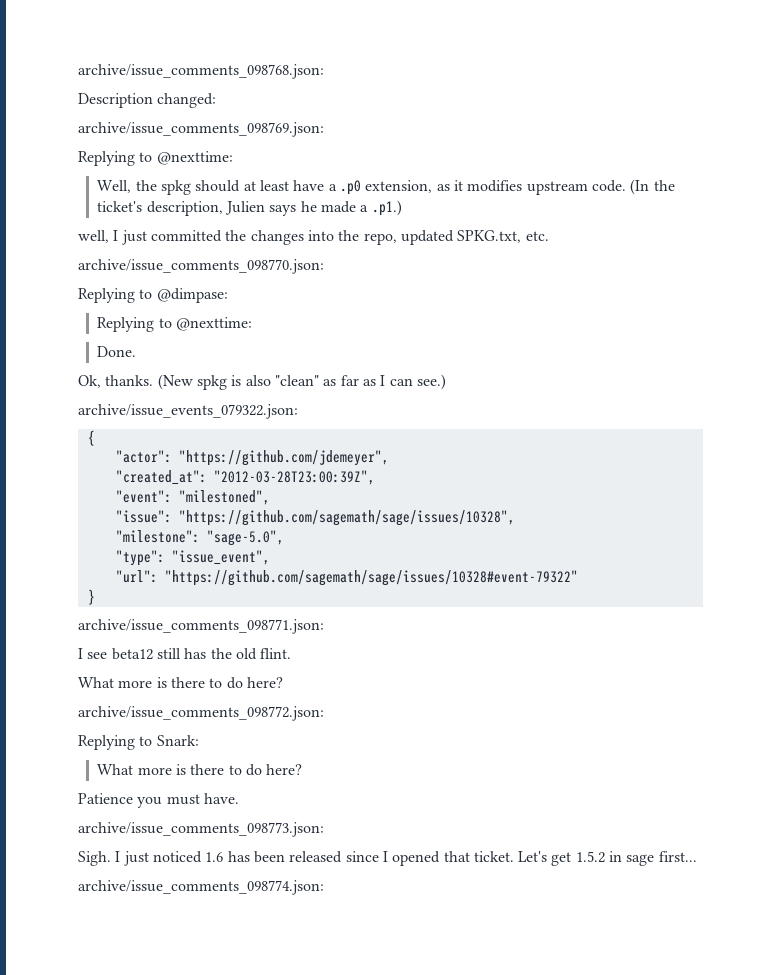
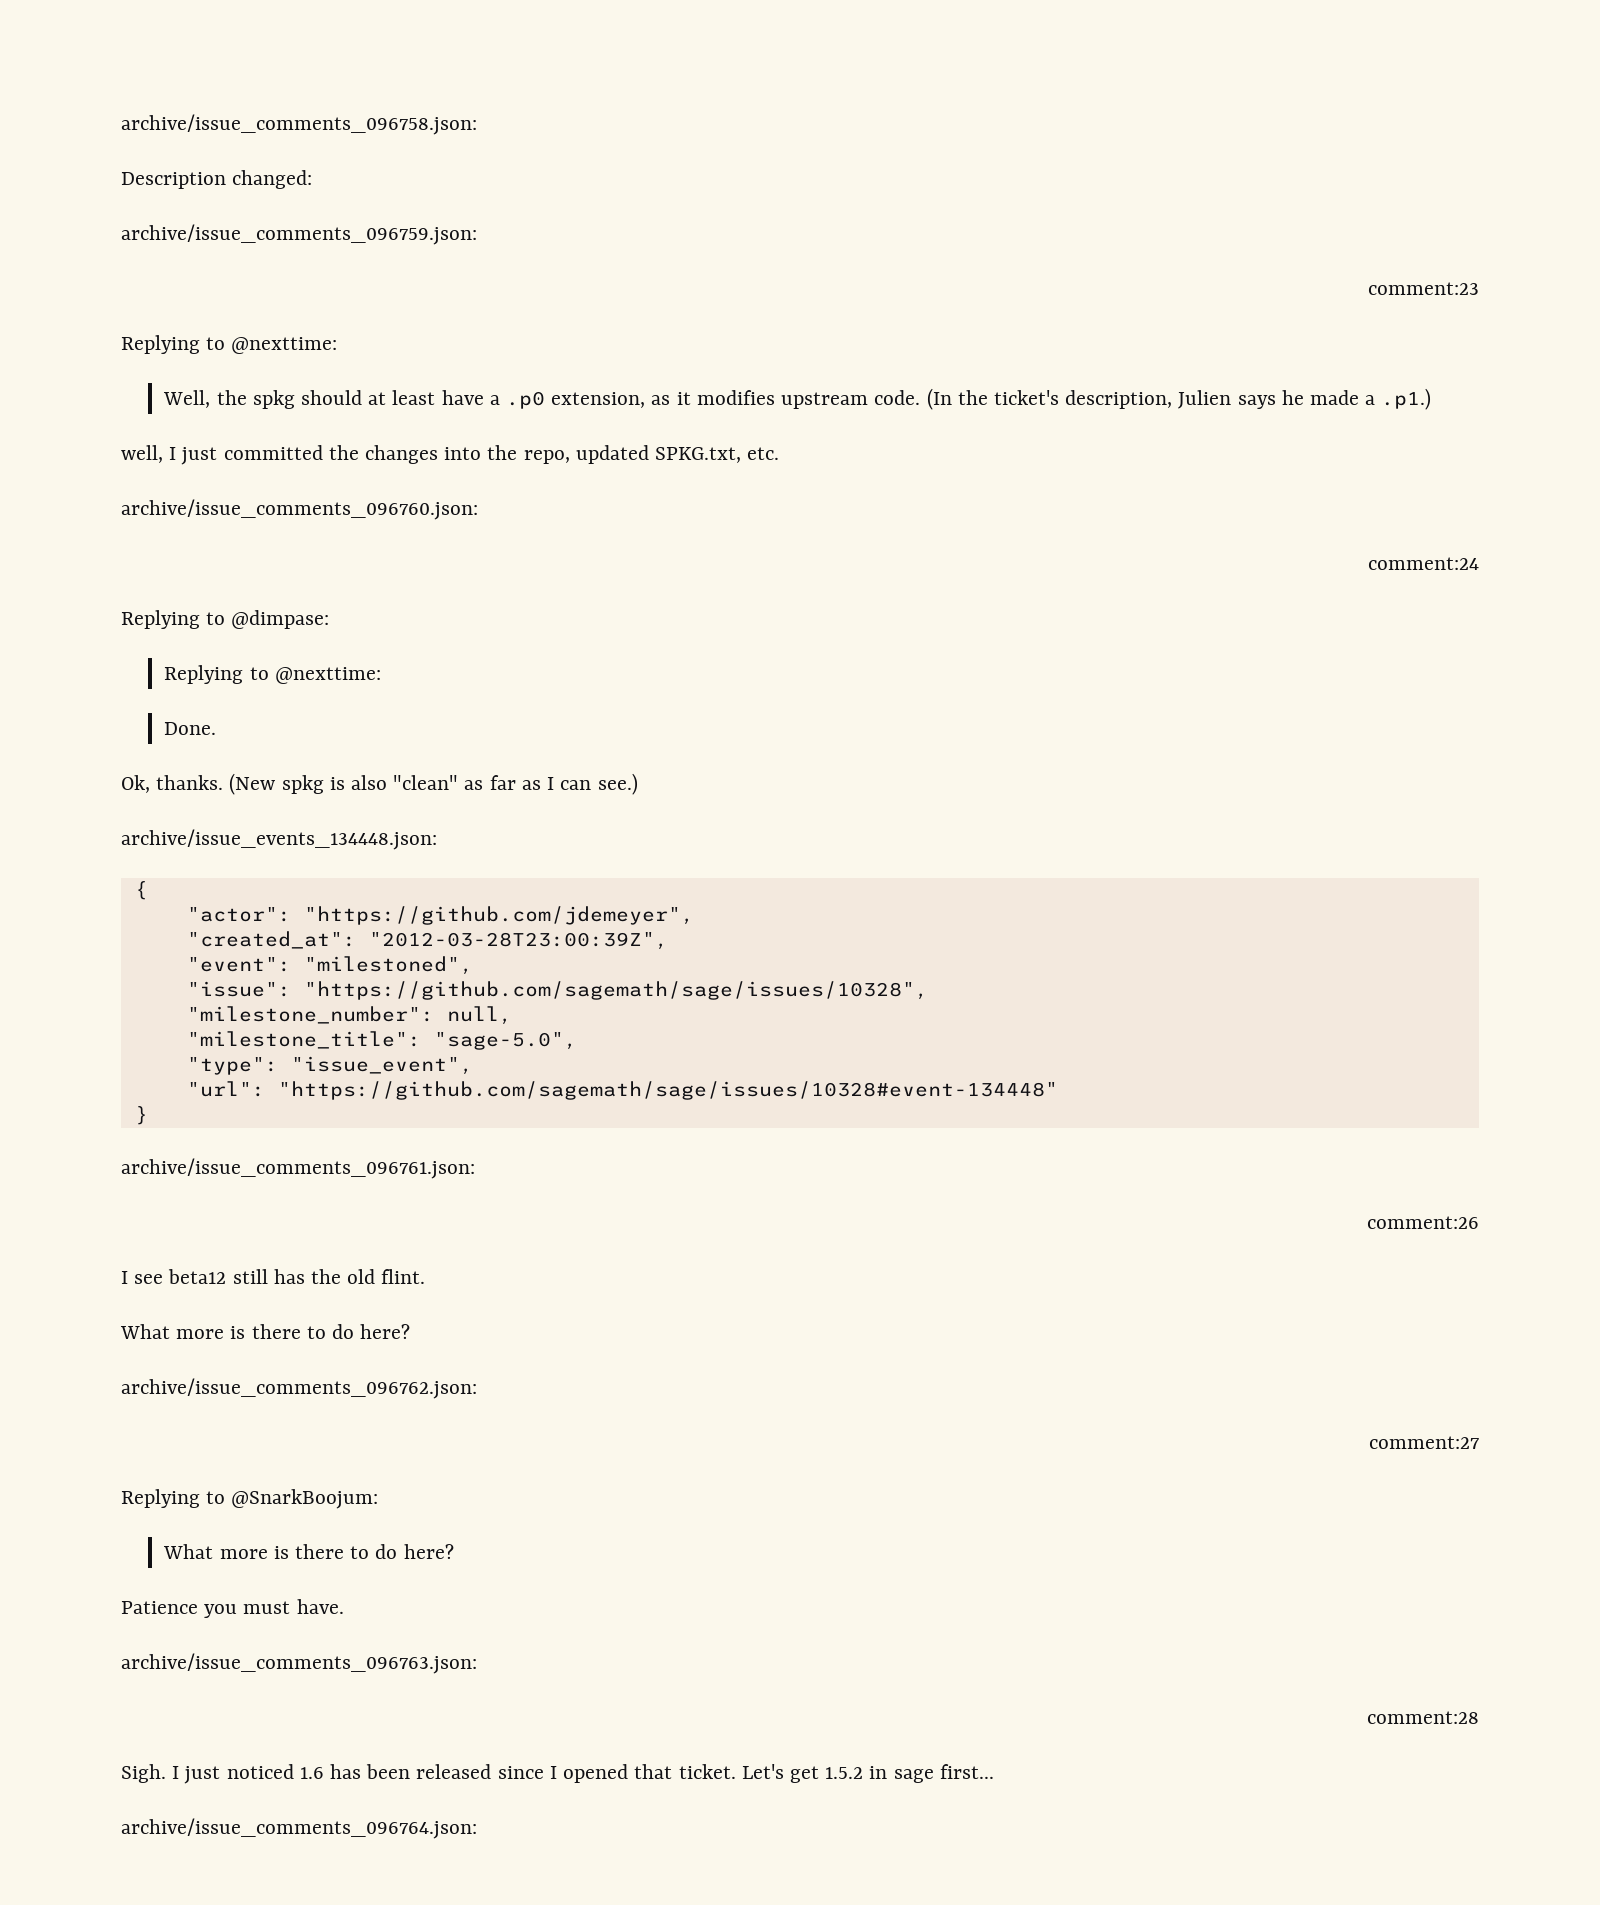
- archive/issue_comments_098768.json:
+ archive/issue_comments_096758.json:
- archive/issue_comments_098769.json:
+ archive/issue_comments_096759.json:
+ comment:23
- archive/issue_comments_098770.json:
+ archive/issue_comments_096760.json:
+ comment:24
- archive/issue_events_079322.json:
+ archive/issue_events_134448.json:
- "milestone": "sage-5.0",
+ "milestone_number": null,
+ "milestone_title": "sage-5.0",
- "url": "https://github.com/sagemath/sage/issues/10328#event-79322"
+ "url": "https://github.com/sagemath/sage/issues/10328#event-134448"
- archive/issue_comments_098771.json:
+ archive/issue_comments_096761.json:
+ comment:26
- archive/issue_comments_098772.json:
- Replying to Snark:
+ archive/issue_comments_096762.json:
+ comment:27
+ Replying to @SnarkBoojum:
- archive/issue_comments_098773.json:
+ archive/issue_comments_096763.json:
+ comment:28
- archive/issue_comments_098774.json:
+ archive/issue_comments_096764.json:

